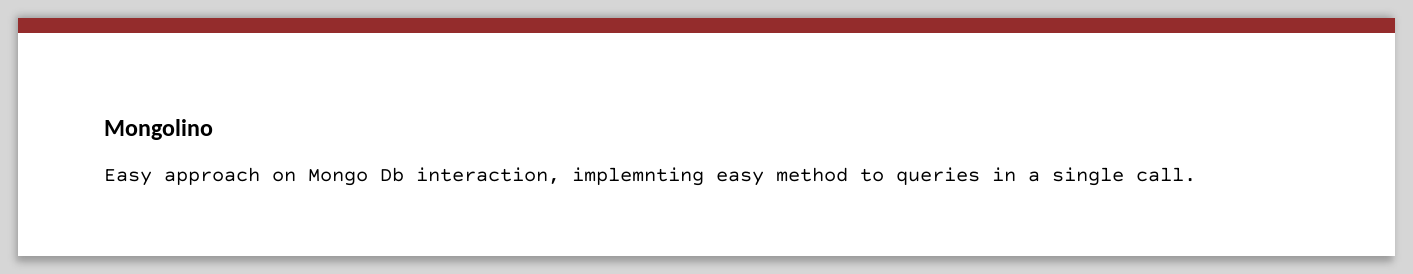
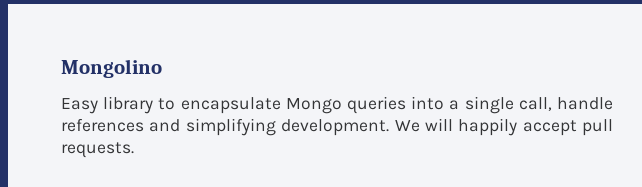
- Easy approach on Mongo Db interaction, implemnting easy method to queries in a single call.
+ Easy library to encapsulate Mongo queries into a single call, handle references and simplifying development. We will happily accept pull requests.

